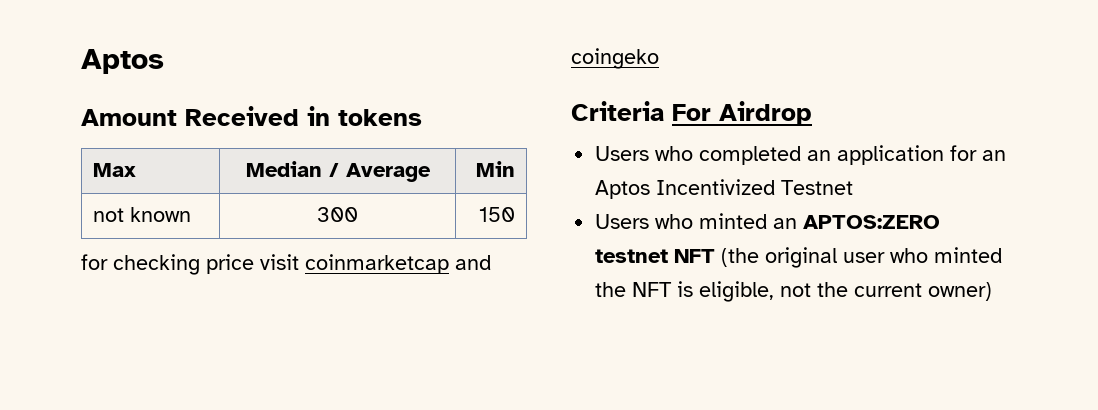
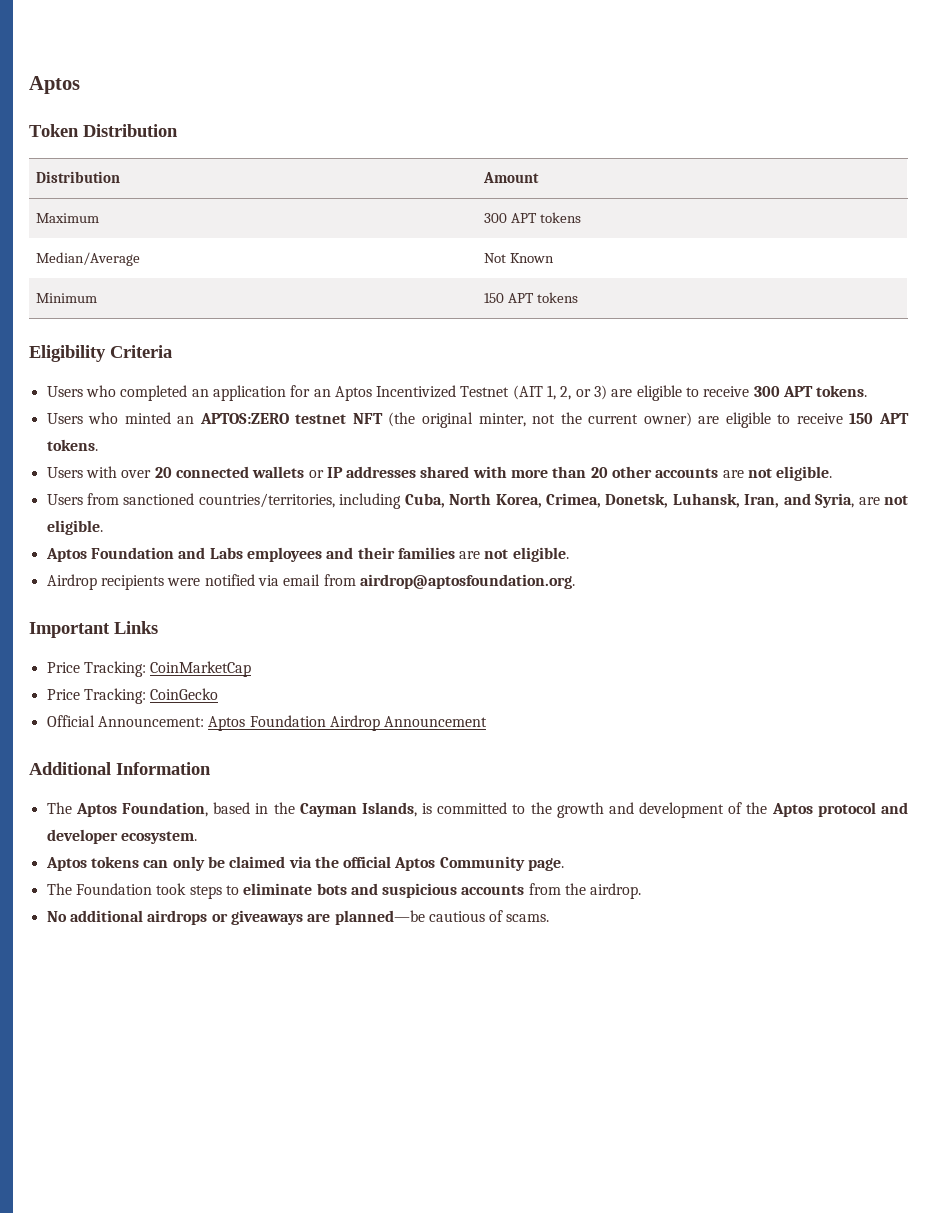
- Amount Received in tokens
- Max | Median / Average | Min
- not known | 300 | 150
- for checking price visit coinmarketcap and coingeko
- Criteria For Airdrop
+ Token Distribution
+ Distribution | Amount
+ Maximum | 300 APT tokens
+ Median/Average | Not Known
+ Minimum | 150 APT tokens
+ Eligibility Criteria
- Users who completed an application for an Aptos Incentivized Testnet
+ Users who completed an application for an Aptos Incentivized Testnet (AIT 1, 2, or 3) are eligible to receive 300 APT tokens.
- Users who minted an APTOS:ZERO testnet NFT (the original user who minted the NFT is eligible, not the current owner)
+ Users who minted an APTOS:ZERO testnet NFT (the original minter, not the current owner) are eligible to receive 150 APT tokens.
+ Users with over 20 connected wallets or IP addresses shared with more than 20 other accounts are not eligible.
+ Users from sanctioned countries/territories, including Cuba, North Korea, Crimea, Donetsk, Luhansk, Iran, and Syria, are not eligible.
+ Aptos Foundation and Labs employees and their families are not eligible.
+ Airdrop recipients were notified via email from airdrop@aptosfoundation.org.
+ Important Links
+ Price Tracking: CoinMarketCap
+ Price Tracking: CoinGecko
+ Official Announcement: Aptos Foundation Airdrop Announcement
+ Additional Information
+ The Aptos Foundation, based in the Cayman Islands, is committed to the growth and development of the Aptos protocol and developer ecosystem.
+ Aptos tokens can only be claimed via the official Aptos Community page.
+ The Foundation took steps to eliminate bots and suspicious accounts from the airdrop.
+ No additional airdrops or giveaways are planned—be cautious of scams.

